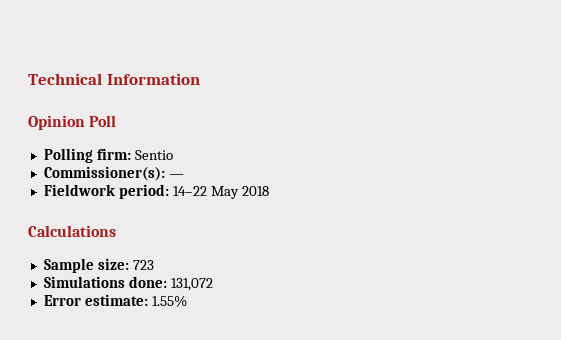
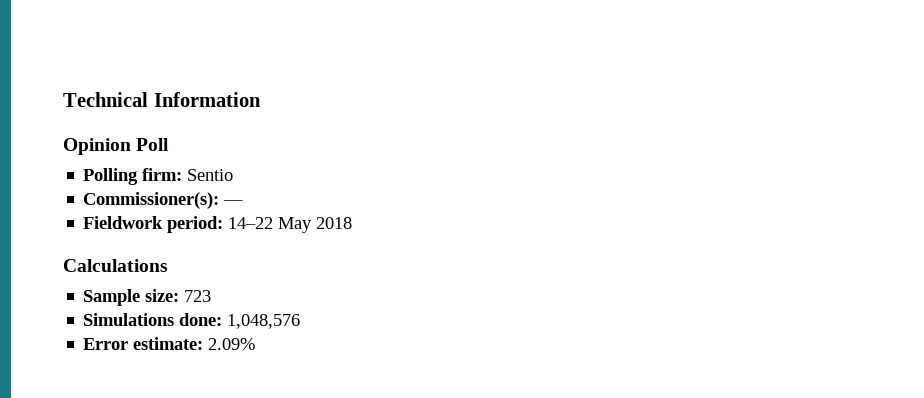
- Simulations done: 131,072
+ Simulations done: 1,048,576
- Error estimate: 1.55%
+ Error estimate: 2.09%

